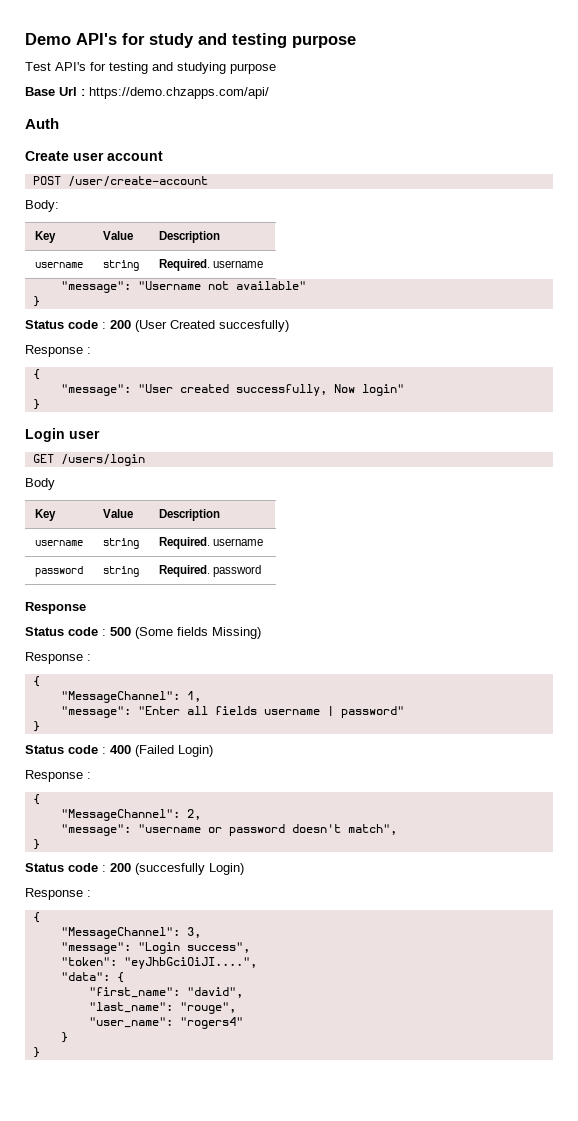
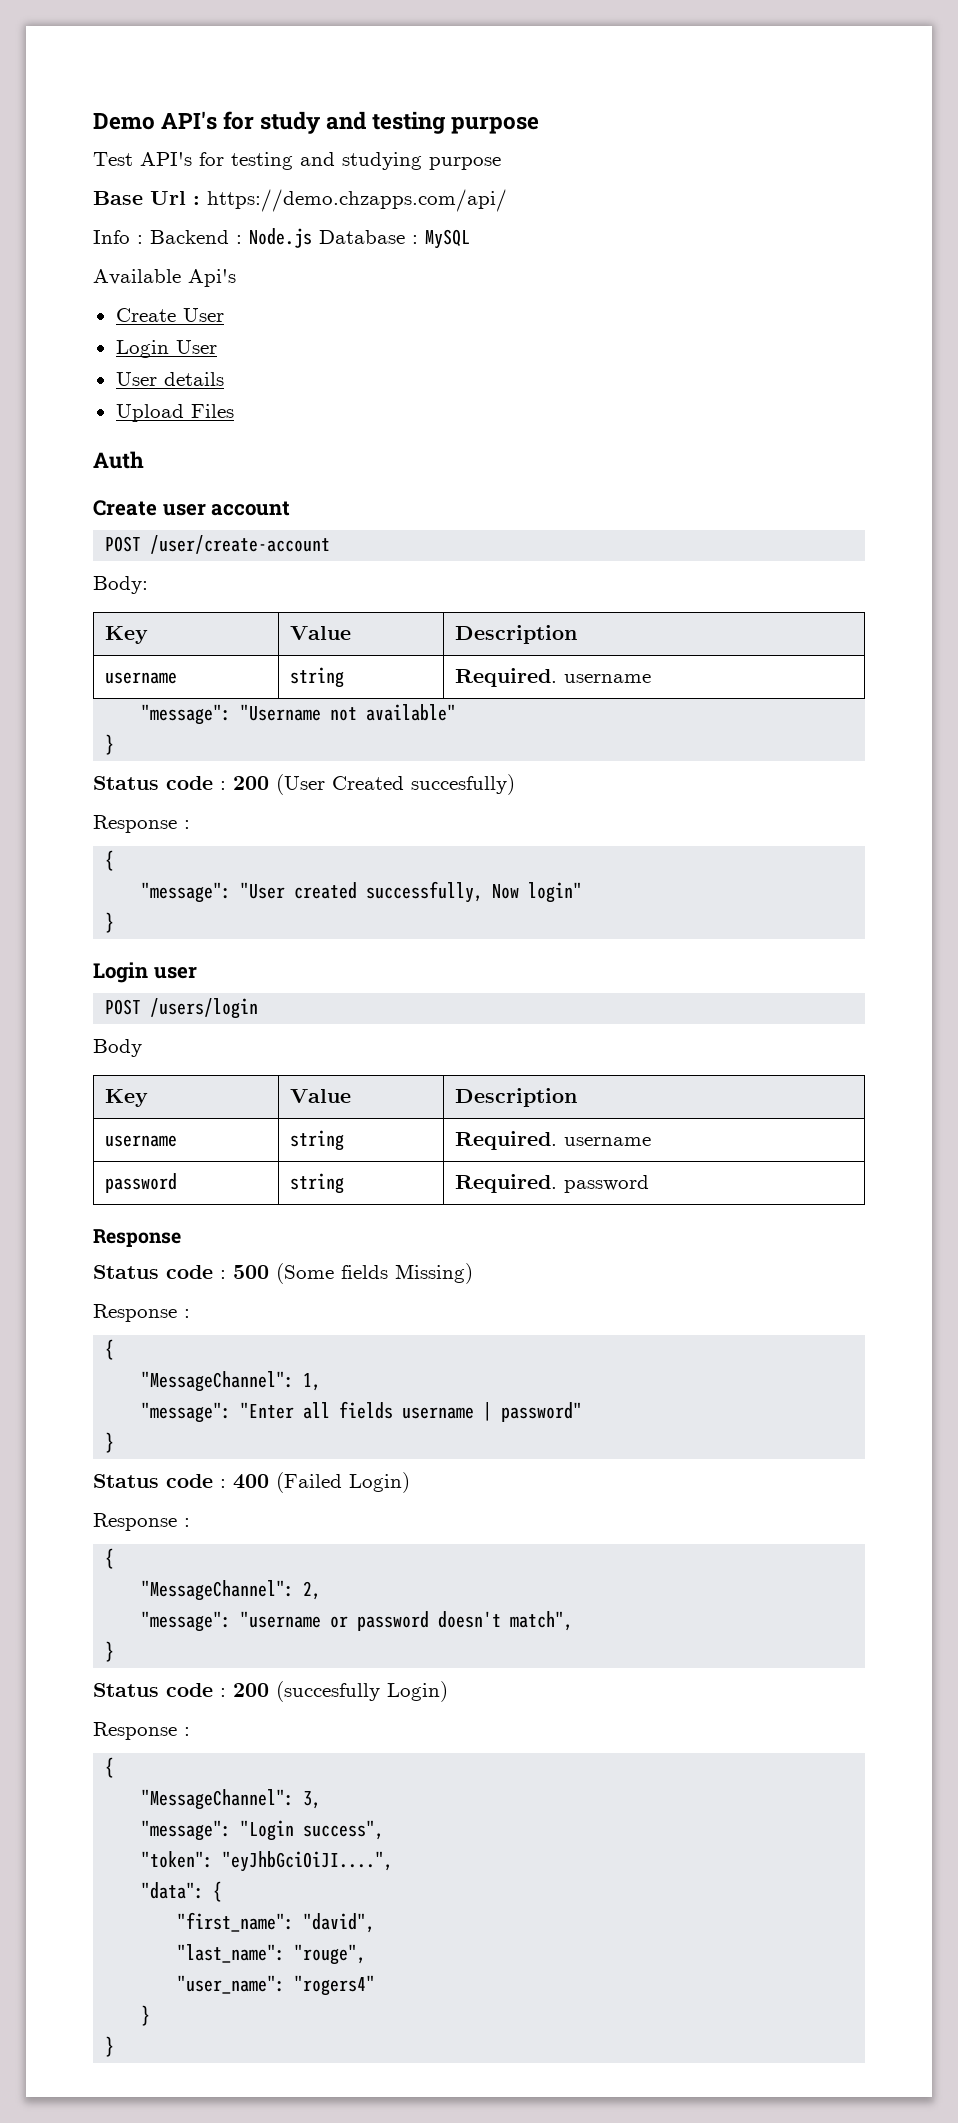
+ Info : Backend : Node.js Database : MySQL
+ Available Api's
+ Create User
+ Login User
+ User details
+ Upload Files
- GET /users/login
+ POST /users/login

